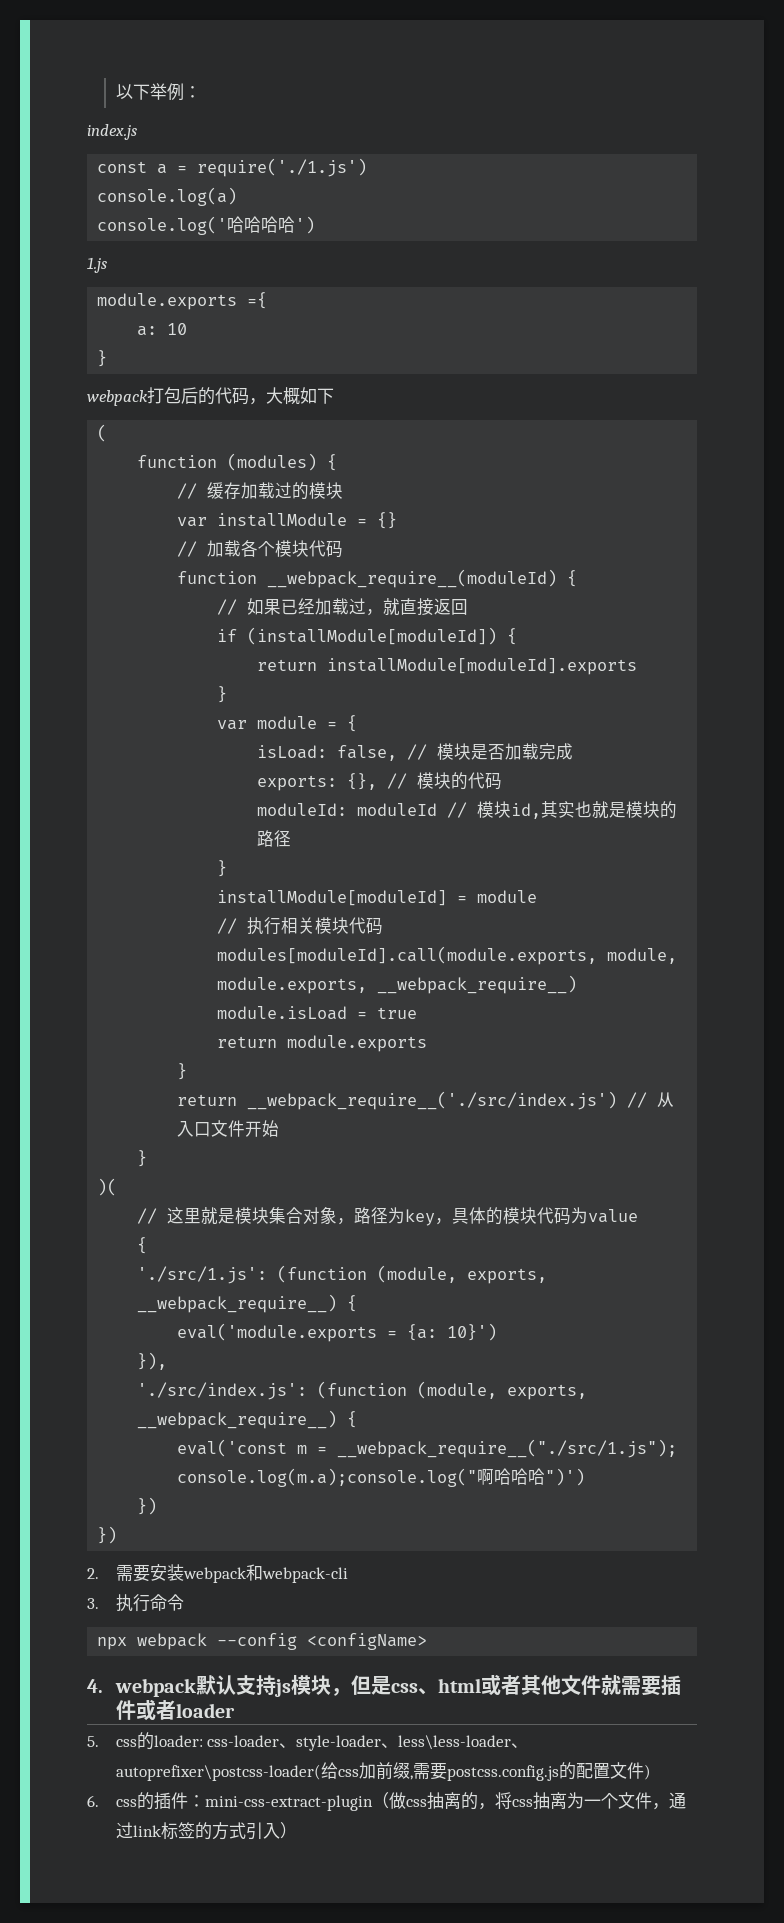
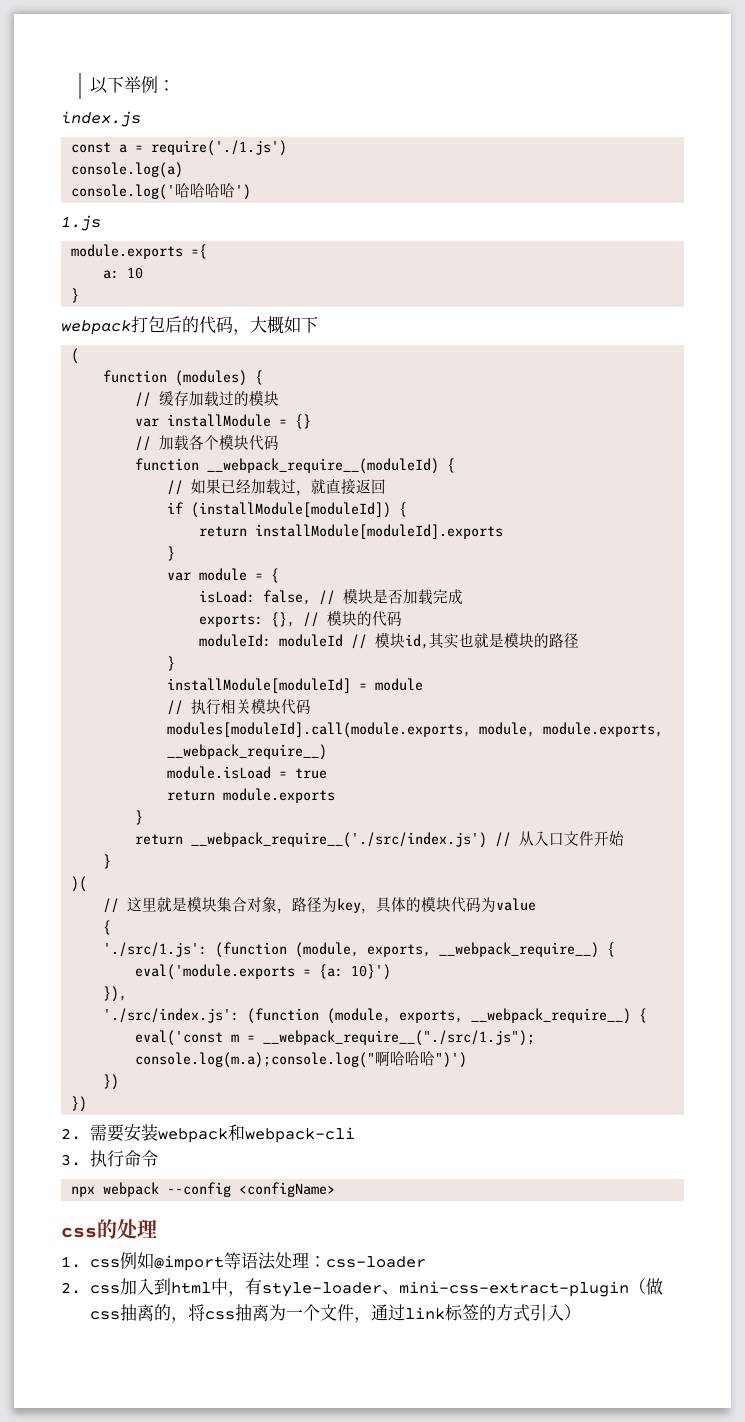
- 4. webpack默认支持js模块，但是css、html或者其他文件就需要插件或者loader
- 5. css的loader: css-loader、style-loader、less\less-loader、autoprefixer\postcss-loader(给css加前缀,需要postcss.config.js的配置文件)
- 6. css的插件：mini-css-extract-plugin（做css抽离的，将css抽离为一个文件，通过link标签的方式引入）
+ css的处理
+ 1. css例如@import等语法处理：css-loader
+ 2. css加入到html中，有style-loader、mini-css-extract-plugin（做css抽离的，将css抽离为一个文件，通过link标签的方式引入）

